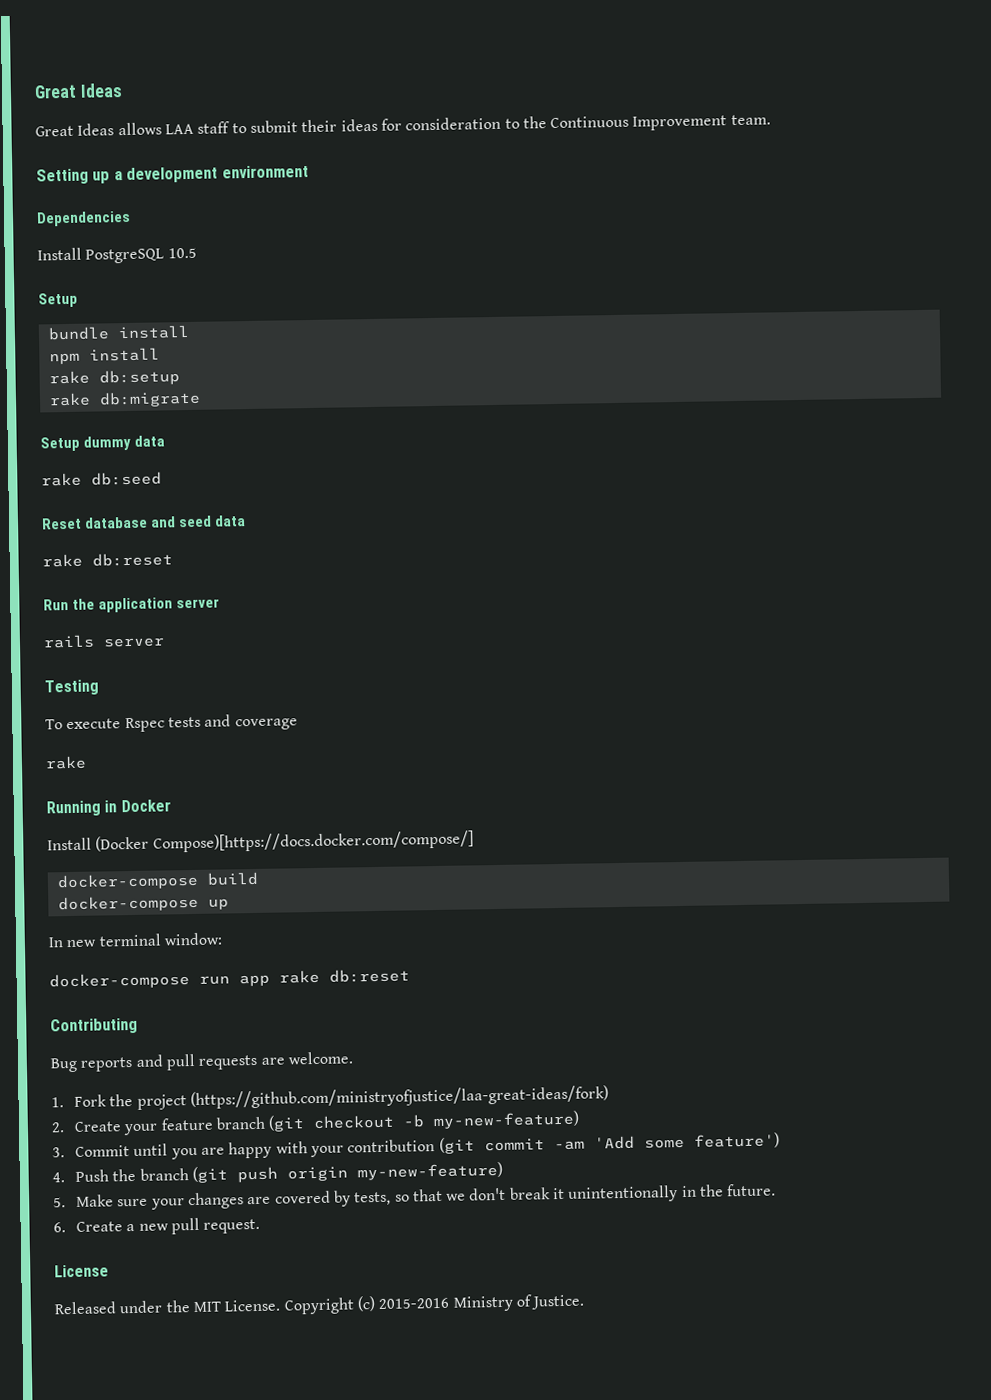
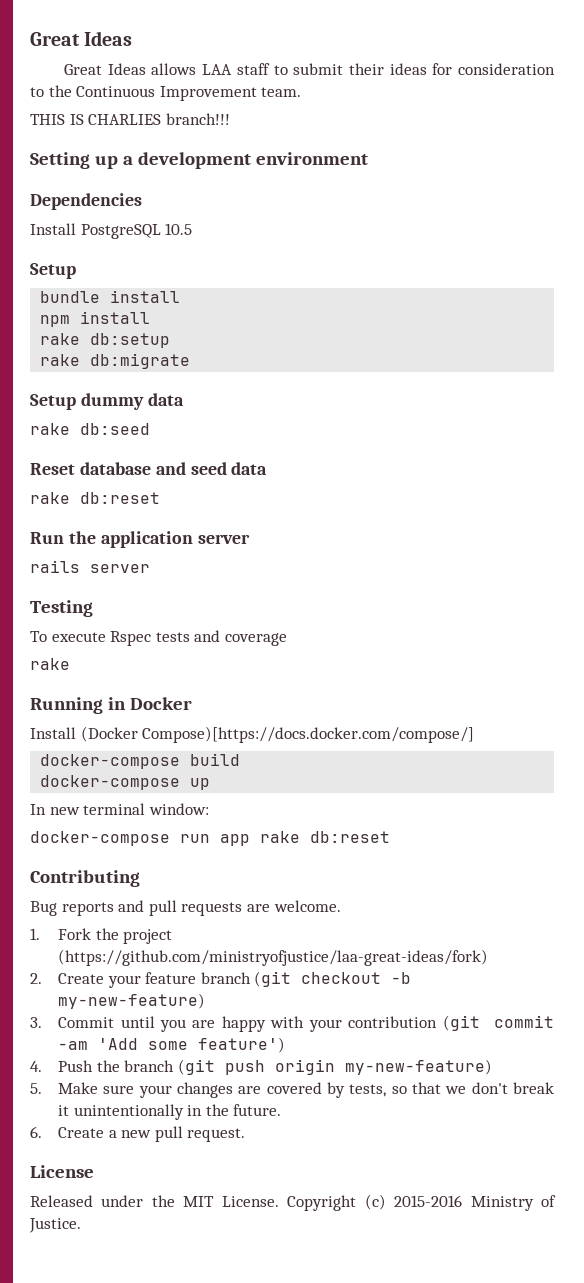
+ THIS IS CHARLIES branch!!!

